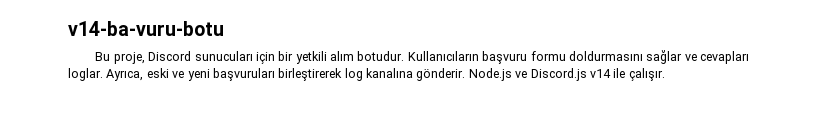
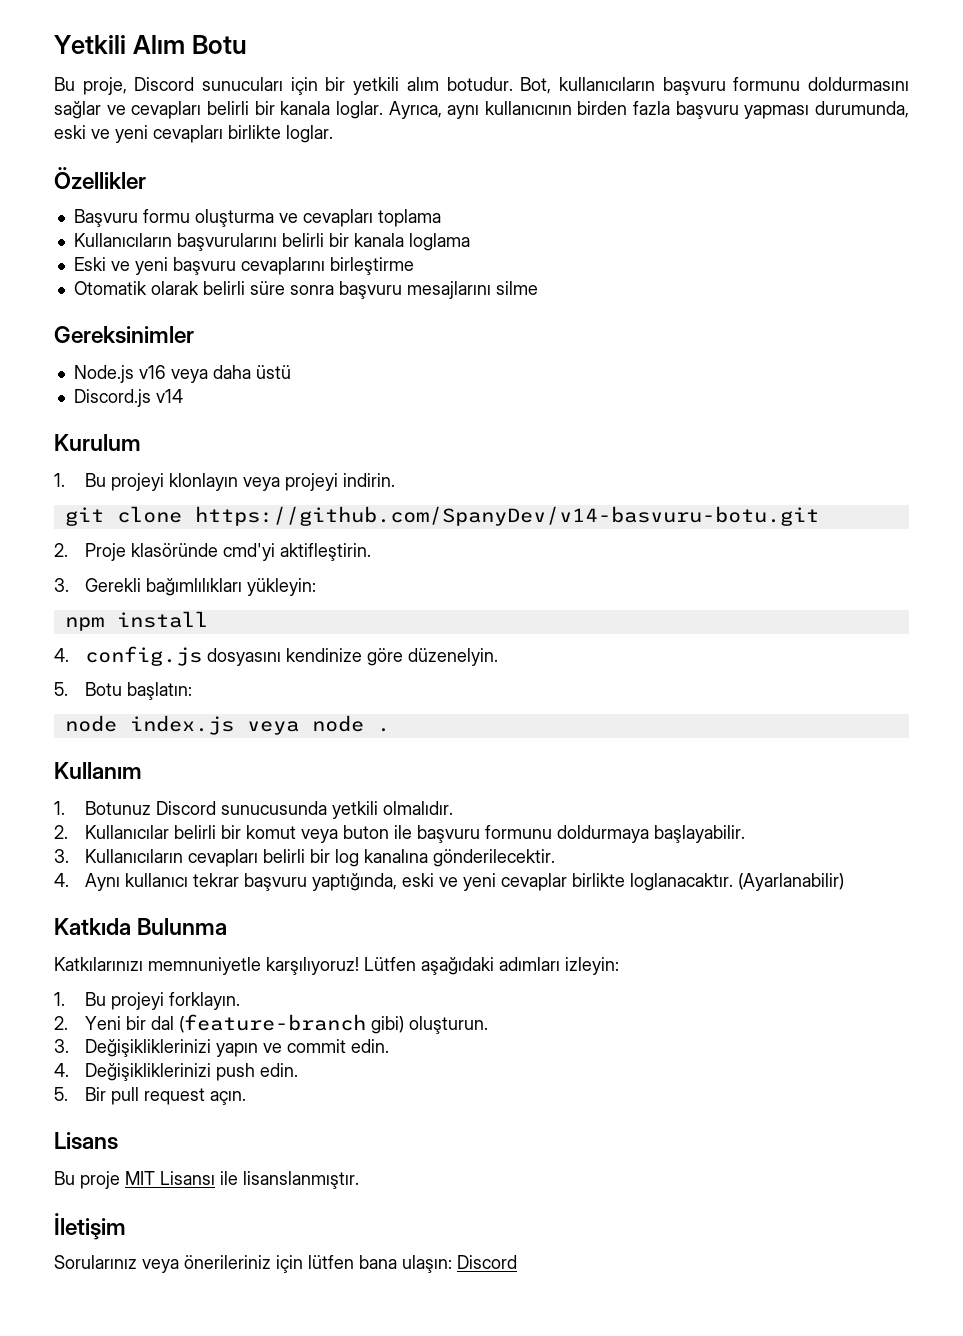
- v14-ba-vuru-botu
+ Yetkili Alım Botu
- Kullanıcıların başvuru formu doldurmasını sağlar ve cevapları loglar. Ayrıca, eski ve yeni başvuruları birleştirerek log kanalına gönderir. Node.js ve Discord.js v14 ile çalışır.
+ Bot, kullanıcıların başvuru formunu doldurmasını sağlar ve cevapları belirli bir kanala loglar. Ayrıca, aynı kullanıcının birden fazla başvuru yapması durumunda, eski ve yeni cevapları birlikte loglar.
+ Özellikler
+ Başvuru formu oluşturma ve cevapları toplama
+ Kullanıcıların başvurularını belirli bir kanala loglama
+ Eski ve yeni başvuru cevaplarını birleştirme
+ Otomatik olarak belirli süre sonra başvuru mesajlarını silme
+ Gereksinimler
+ Node.js v16 veya daha üstü
+ Discord.js v14
+ Kurulum
+ 1. Bu projeyi klonlayın veya projeyi indirin.
+ git clone https://github.com/SpanyDev/v14-basvuru-botu.git
+ 2. Proje klasöründe cmd'yi aktifleştirin.
+ 3. Gerekli bağımlılıkları yükleyin:
+ npm install
+ 4. config.js dosyasını kendinize göre düzenelyin.
+ 5. Botu başlatın:
+ node index.js veya node .
+ Kullanım
+ 1. Botunuz Discord sunucusunda yetkili olmalıdır.
+ 2. Kullanıcılar belirli bir komut veya buton ile başvuru formunu doldurmaya başlayabilir.
+ 3. Kullanıcıların cevapları belirli bir log kanalına gönderilecektir.
+ 4. Aynı kullanıcı tekrar başvuru yaptığında, eski ve yeni cevaplar birlikte loglanacaktır. (Ayarlanabilir)
+ Katkıda Bulunma
+ Katkılarınızı memnuniyetle karşılıyoruz! Lütfen aşağıdaki adımları izleyin:
+ 1. Bu projeyi forklayın.
+ 2. Yeni bir dal (feature-branch gibi) oluşturun.
+ 3. Değişikliklerinizi yapın ve commit edin.
+ 4. Değişikliklerinizi push edin.
+ 5. Bir pull request açın.
+ Lisans
+ Bu proje MIT Lisansı ile lisanslanmıştır.
+ İletişim
+ Sorularınız veya önerileriniz için lütfen bana ulaşın: Discord

